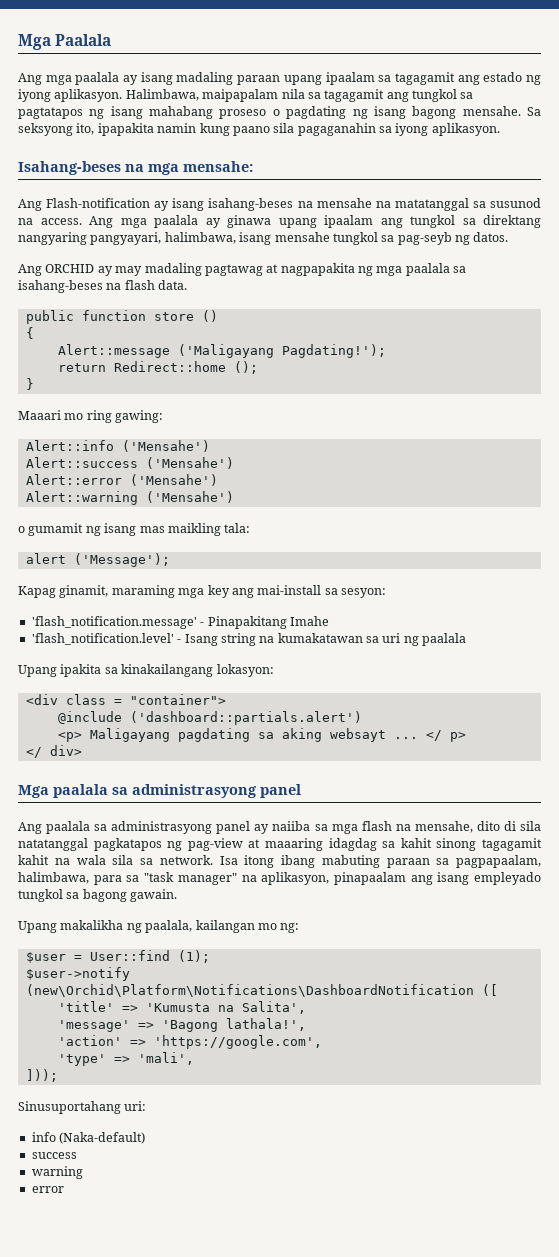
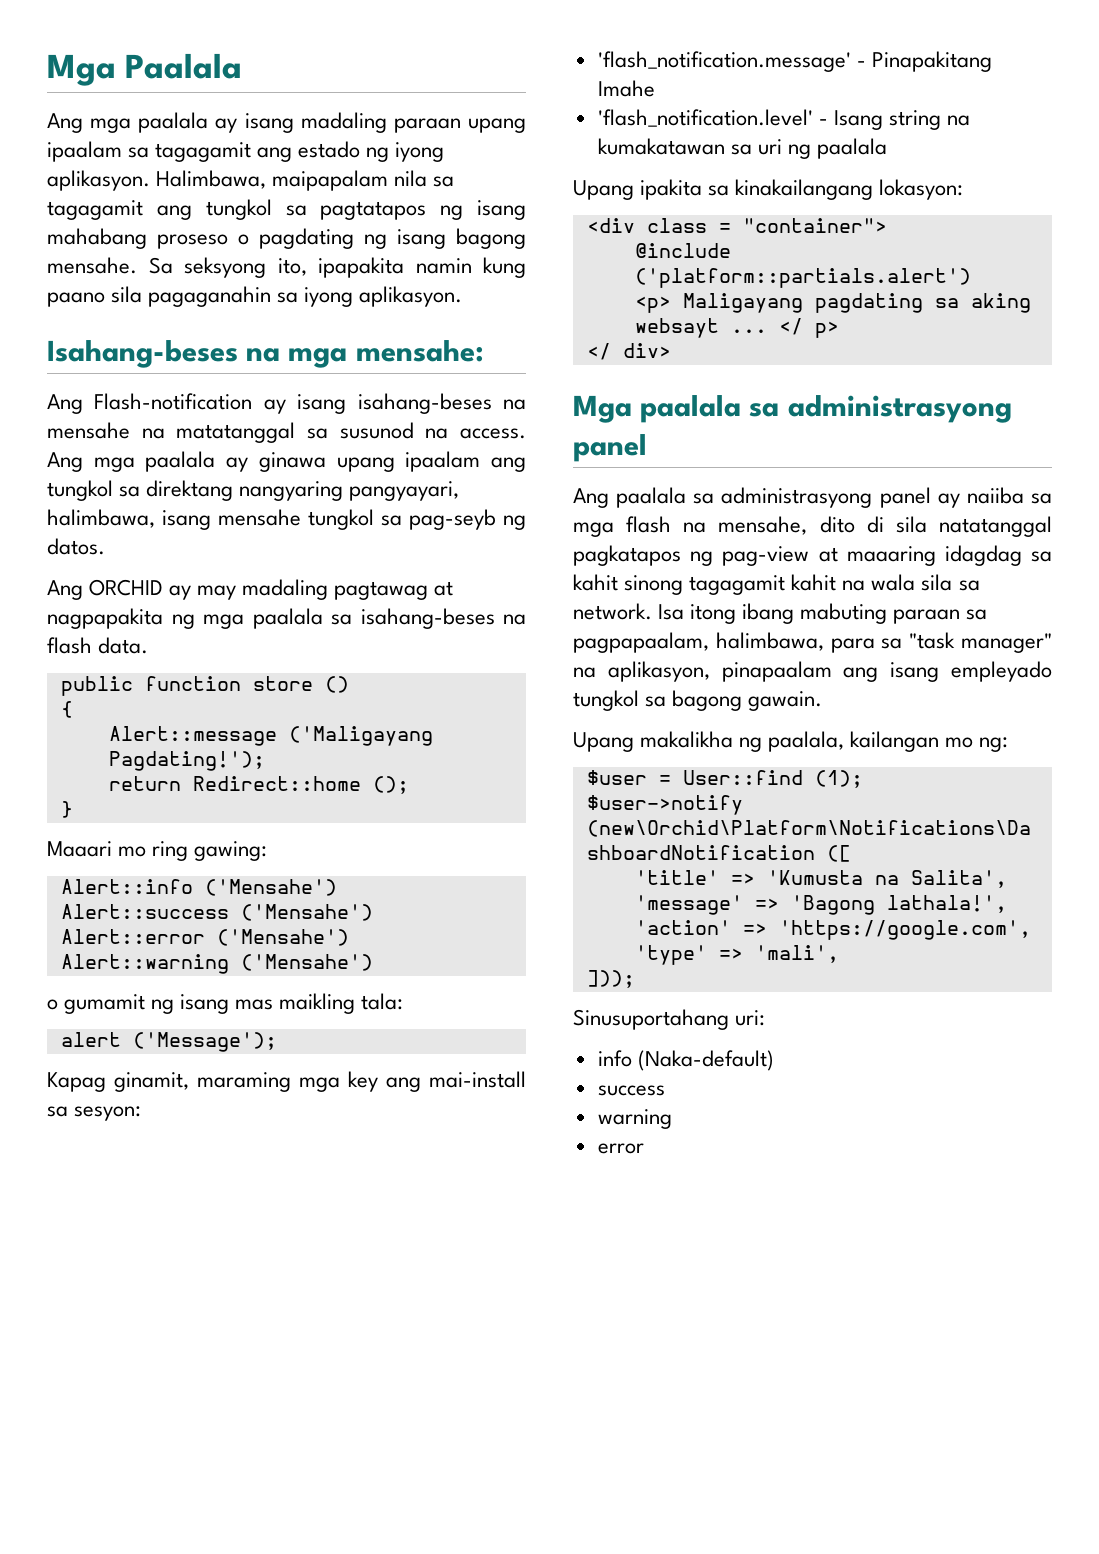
- @include ('dashboard::partials.alert')
+ @include ('platform::partials.alert')

